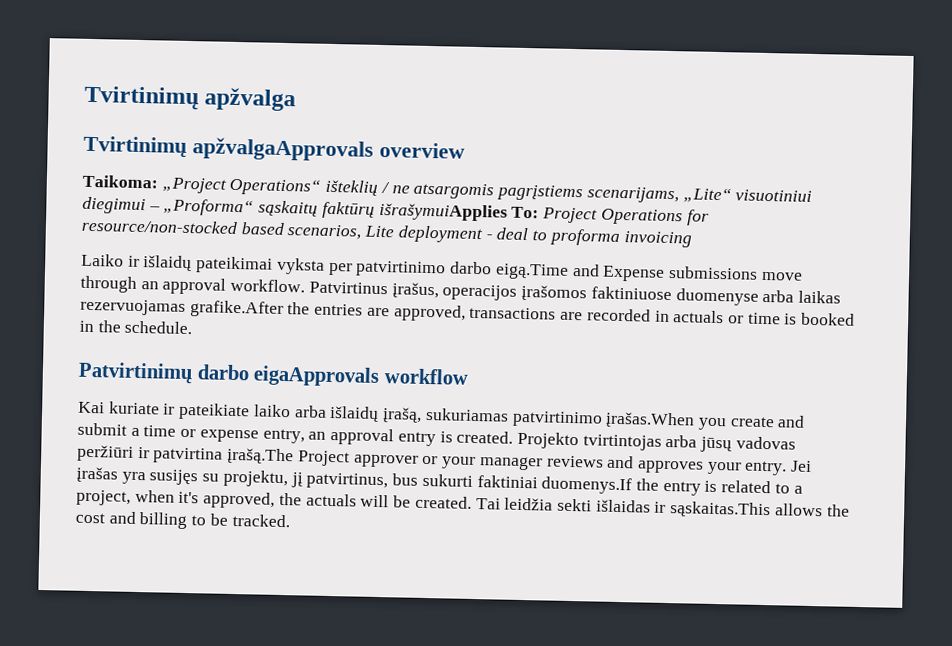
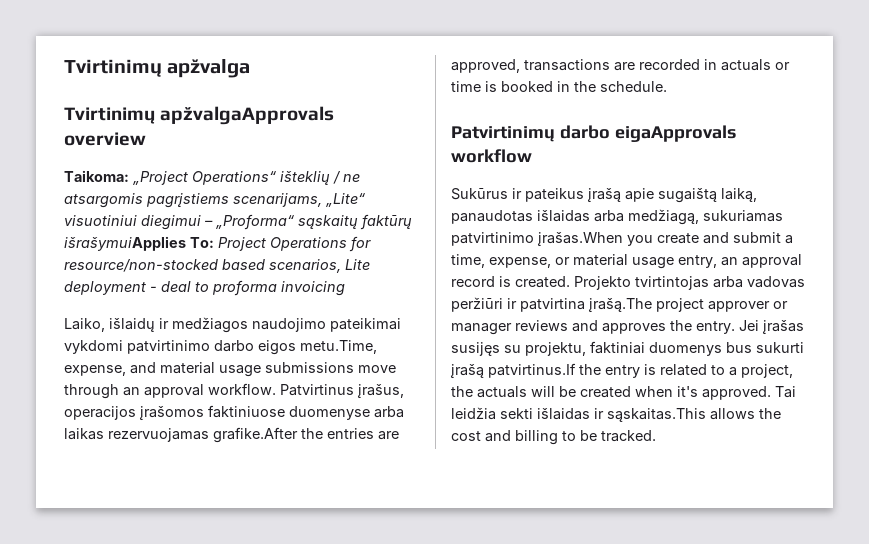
- Laiko ir išlaidų pateikimai vyksta per patvirtinimo darbo eigą.Time and Expense submissions move through an approval workflow.
+ Laiko, išlaidų ir medžiagos naudojimo pateikimai vykdomi patvirtinimo darbo eigos metu.Time, expense, and material usage submissions move through an approval workflow.
- Kai kuriate ir pateikiate laiko arba išlaidų įrašą, sukuriamas patvirtinimo įrašas.When you create and submit a time or expense entry, an approval entry is created.
+ Sukūrus ir pateikus įrašą apie sugaištą laiką, panaudotas išlaidas arba medžiagą, sukuriamas patvirtinimo įrašas.When you create and submit a time, expense, or material usage entry, an approval record is created.
- Projekto tvirtintojas arba jūsų vadovas peržiūri ir patvirtina įrašą.The Project approver or your manager reviews and approves your entry.
+ Projekto tvirtintojas arba vadovas peržiūri ir patvirtina įrašą.The project approver or manager reviews and approves the entry.
- Jei įrašas yra susijęs su projektu, jį patvirtinus, bus sukurti faktiniai duomenys.If the entry is related to a project, when it's approved, the actuals will be created.
+ Jei įrašas susijęs su projektu, faktiniai duomenys bus sukurti įrašą patvirtinus.If the entry is related to a project, the actuals will be created when it's approved.

